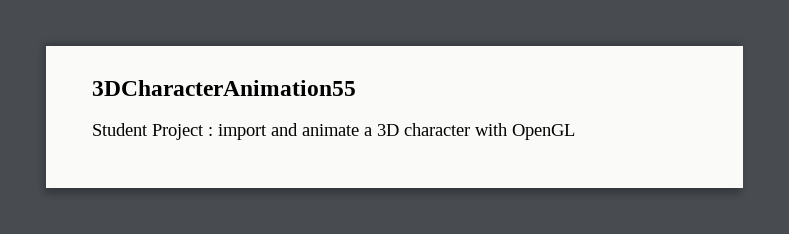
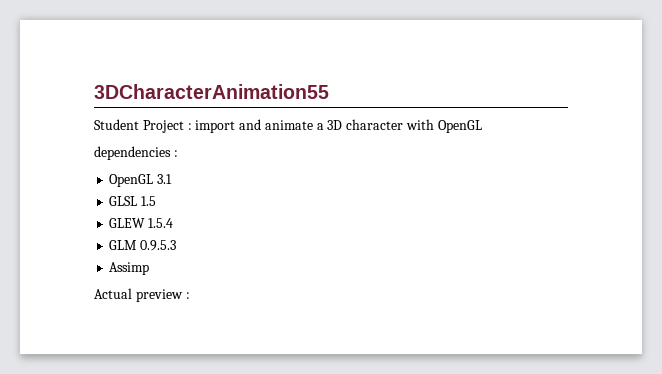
+ dependencies :
+ OpenGL 3.1
+ GLSL 1.5
+ GLEW 1.5.4
+ GLM 0.9.5.3
+ Assimp
+ Actual preview :

